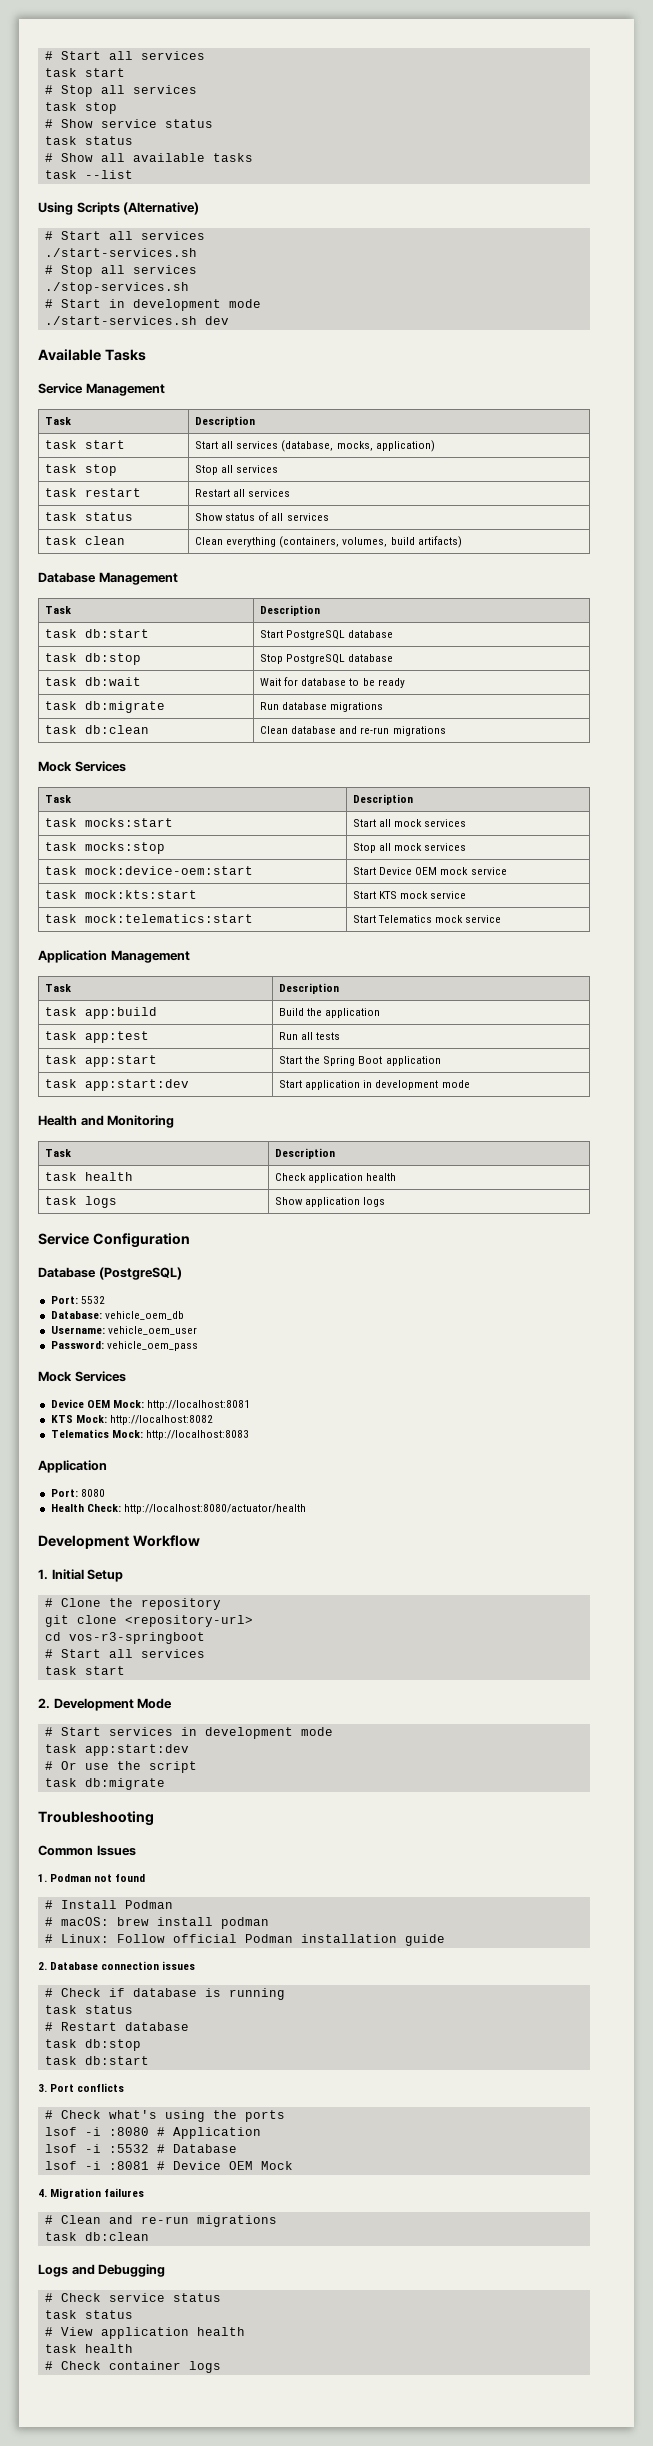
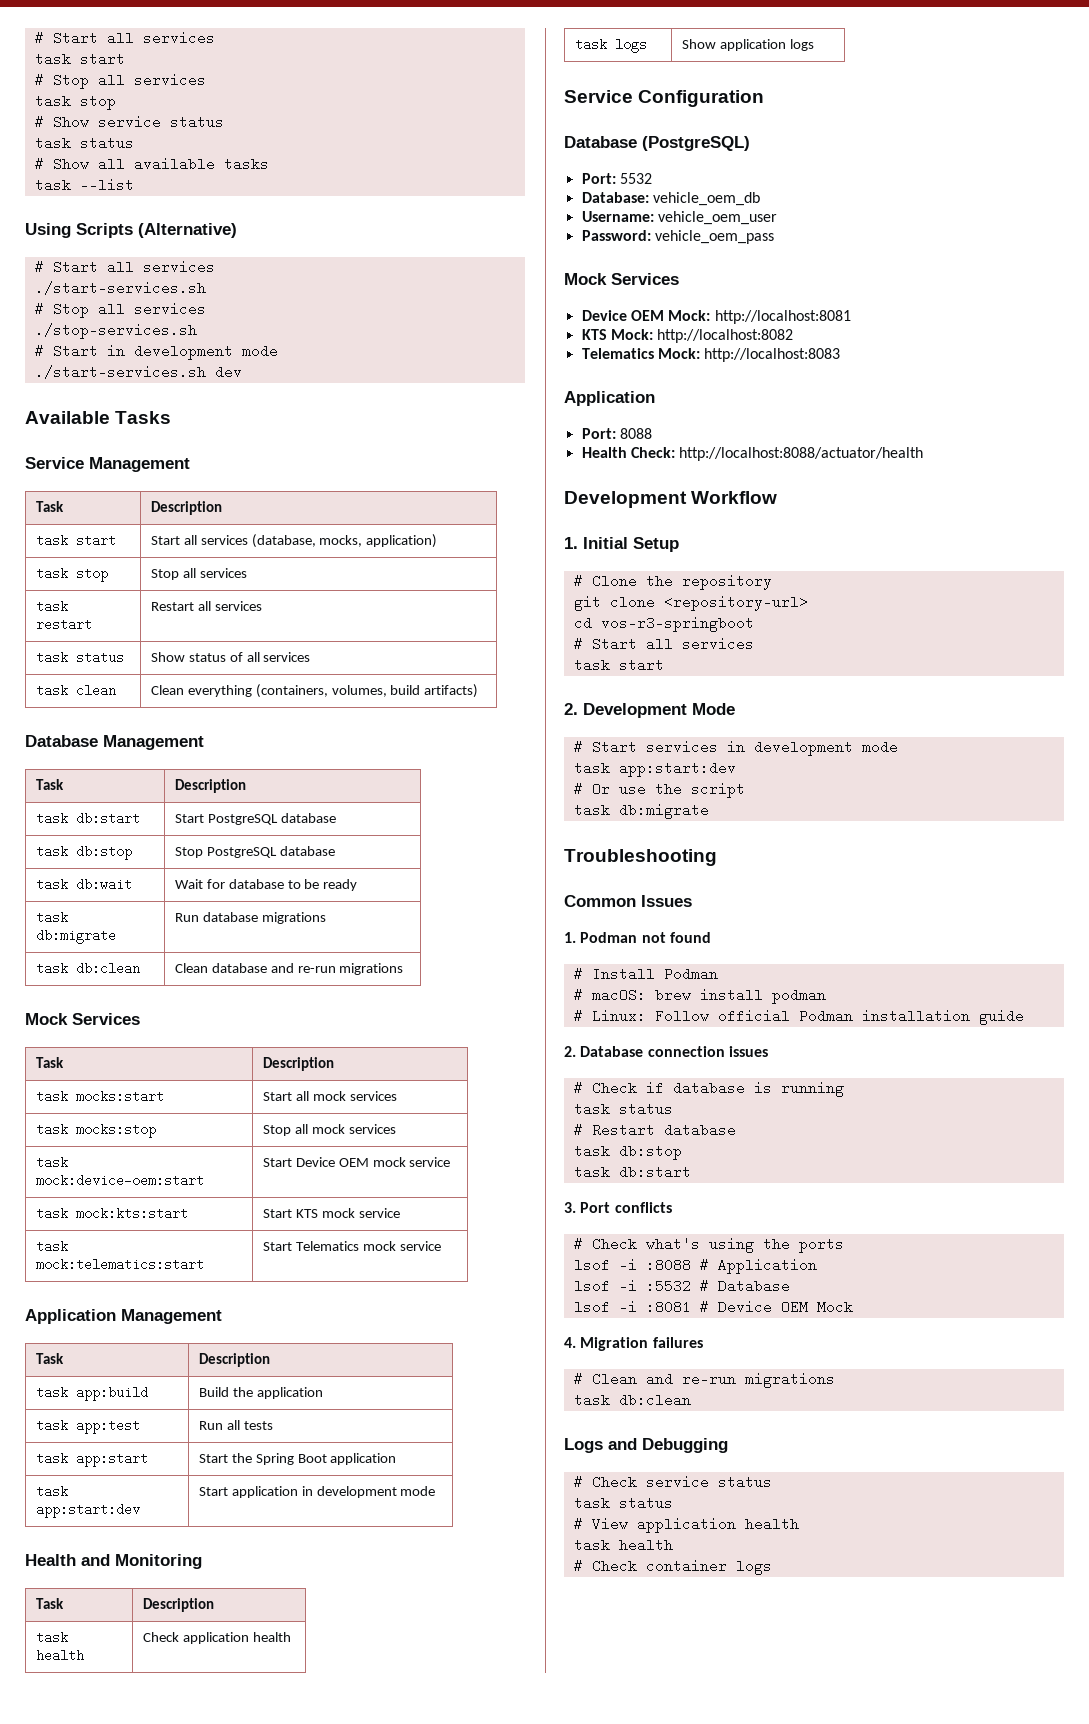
- Port: 8080
+ Port: 8088
- Health Check: http://localhost:8080/actuator/health
+ Health Check: http://localhost:8088/actuator/health
- lsof -i :8080 # Application
+ lsof -i :8088 # Application

